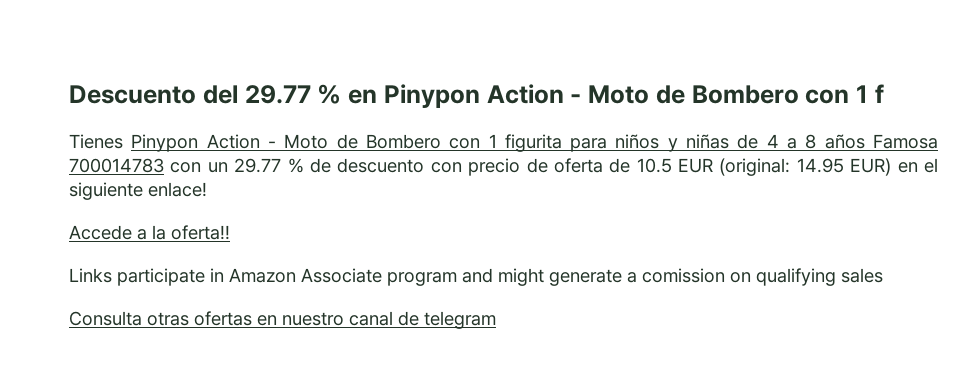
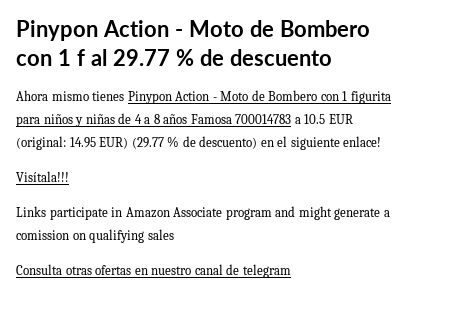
- Descuento del 29.77 % en Pinypon Action - Moto de Bombero con 1 f
- Tienes Pinypon Action - Moto de Bombero con 1 figurita para niños y niñas de 4 a 8 años Famosa 700014783 con un 29.77 % de descuento con precio de oferta de 10.5 EUR (original: 14.95 EUR) en el siguiente enlace!
+ Pinypon Action - Moto de Bombero con 1 f al 29.77 % de descuento
+ Ahora mismo tienes Pinypon Action - Moto de Bombero con 1 figurita para niños y niñas de 4 a 8 años Famosa 700014783 a 10.5 EUR (original: 14.95 EUR) (29.77 % de descuento) en el siguiente enlace!
- Accede a la oferta!!
+ Visítala!!!

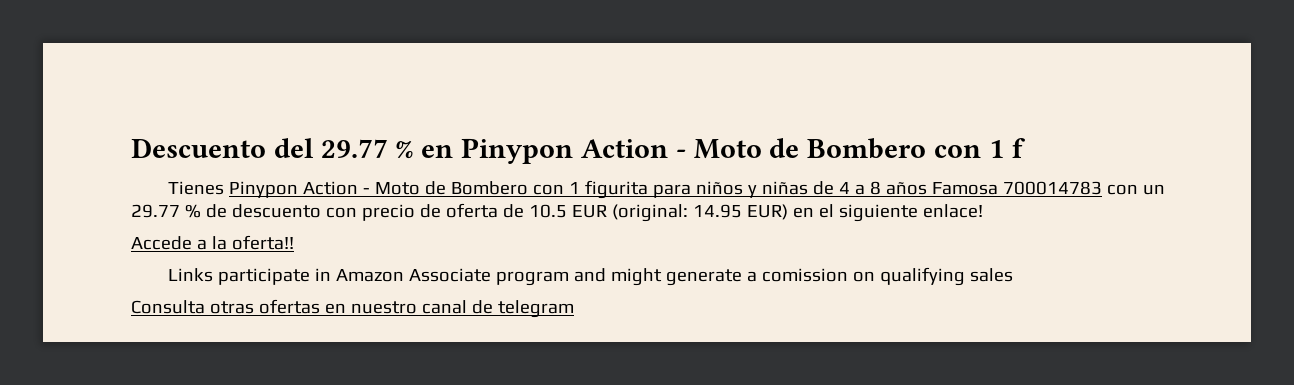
- Pinypon Action - Moto de Bombero con 1 f al 29.77 % de descuento
- Ahora mismo tienes Pinypon Action - Moto de Bombero con 1 figurita para niños y niñas de 4 a 8 años Famosa 700014783 a 10.5 EUR (original: 14.95 EUR) (29.77 % de descuento) en el siguiente enlace!
+ Descuento del 29.77 % en Pinypon Action - Moto de Bombero con 1 f
+ Tienes Pinypon Action - Moto de Bombero con 1 figurita para niños y niñas de 4 a 8 años Famosa 700014783 con un 29.77 % de descuento con precio de oferta de 10.5 EUR (original: 14.95 EUR) en el siguiente enlace!
- Visítala!!!
+ Accede a la oferta!!

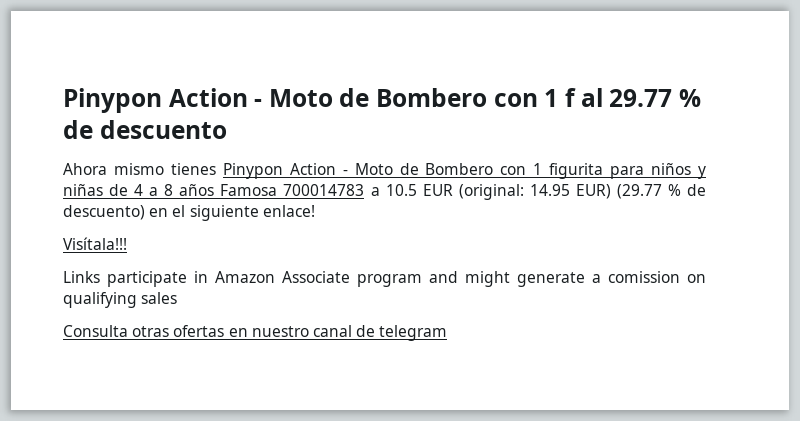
- Descuento del 29.77 % en Pinypon Action - Moto de Bombero con 1 f
- Tienes Pinypon Action - Moto de Bombero con 1 figurita para niños y niñas de 4 a 8 años Famosa 700014783 con un 29.77 % de descuento con precio de oferta de 10.5 EUR (original: 14.95 EUR) en el siguiente enlace!
+ Pinypon Action - Moto de Bombero con 1 f al 29.77 % de descuento
+ Ahora mismo tienes Pinypon Action - Moto de Bombero con 1 figurita para niños y niñas de 4 a 8 años Famosa 700014783 a 10.5 EUR (original: 14.95 EUR) (29.77 % de descuento) en el siguiente enlace!
- Accede a la oferta!!
+ Visítala!!!

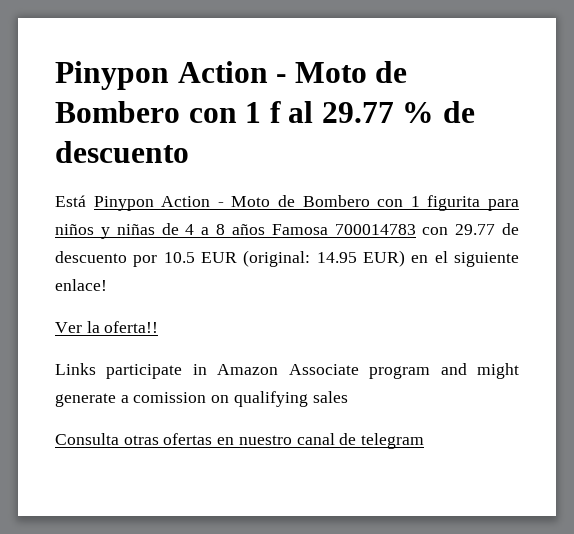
- Ahora mismo tienes Pinypon Action - Moto de Bombero con 1 figurita para niños y niñas de 4 a 8 años Famosa 700014783 a 10.5 EUR (original: 14.95 EUR) (29.77 % de descuento) en el siguiente enlace!
+ Está Pinypon Action - Moto de Bombero con 1 figurita para niños y niñas de 4 a 8 años Famosa 700014783 con 29.77 de descuento por 10.5 EUR (original: 14.95 EUR) en el siguiente enlace!
- Visítala!!!
+ Ver la oferta!!

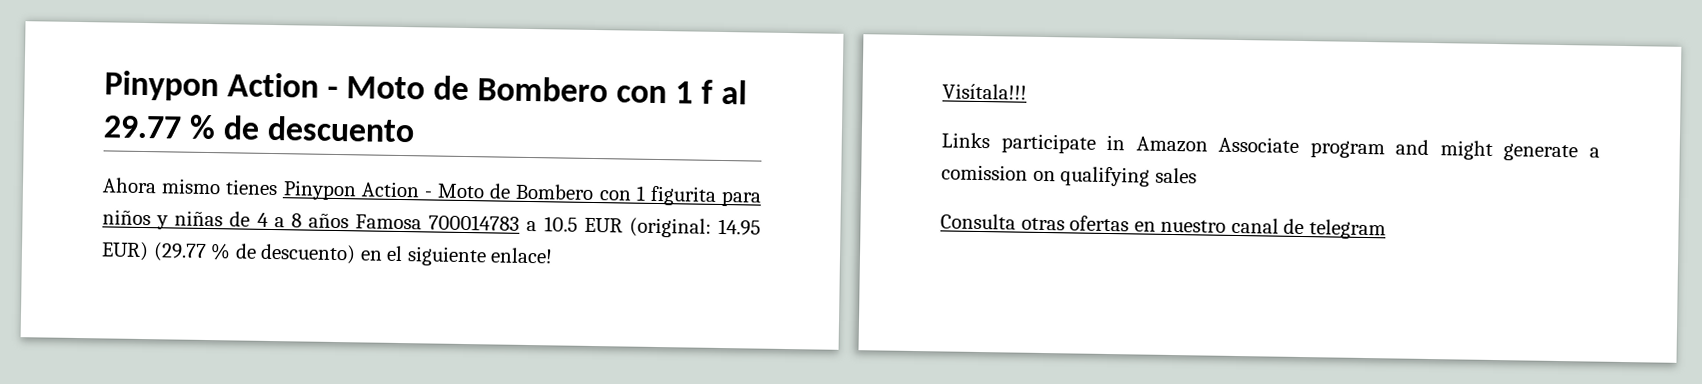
- Está Pinypon Action - Moto de Bombero con 1 figurita para niños y niñas de 4 a 8 años Famosa 700014783 con 29.77 de descuento por 10.5 EUR (original: 14.95 EUR) en el siguiente enlace!
+ Ahora mismo tienes Pinypon Action - Moto de Bombero con 1 figurita para niños y niñas de 4 a 8 años Famosa 700014783 a 10.5 EUR (original: 14.95 EUR) (29.77 % de descuento) en el siguiente enlace!
- Ver la oferta!!
+ Visítala!!!

